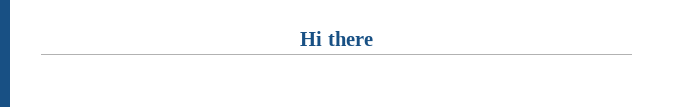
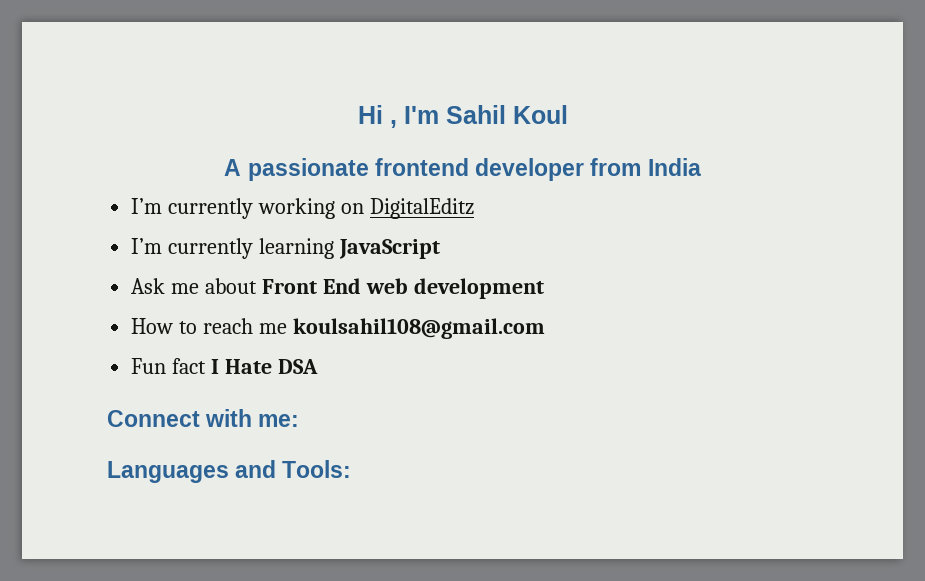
- Hi there
+ Hi , I'm Sahil Koul
+ A passionate frontend developer from India
+ I’m currently working on DigitalEditz
+ I’m currently learning JavaScript
+ Ask me about Front End web development
+ How to reach me koulsahil108@gmail.com
+ Fun fact I Hate DSA
+ Connect with me:
+ Languages and Tools:

